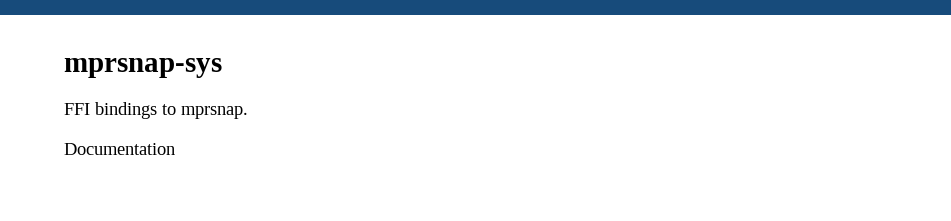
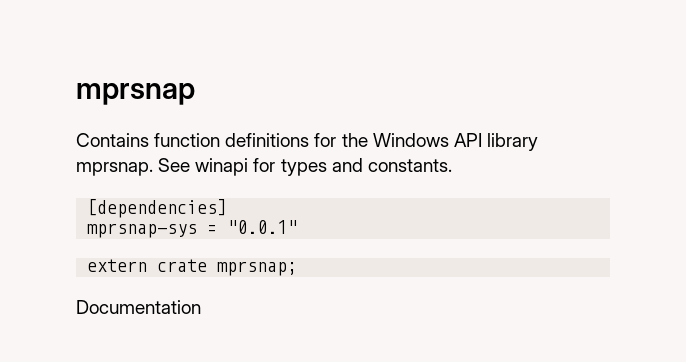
- mprsnap-sys
- FFI bindings to mprsnap.
+ mprsnap
+ Contains function definitions for the Windows API library mprsnap. See winapi for types and constants.
+ [dependencies]
+ mprsnap-sys = "0.0.1"
+ extern crate mprsnap;

